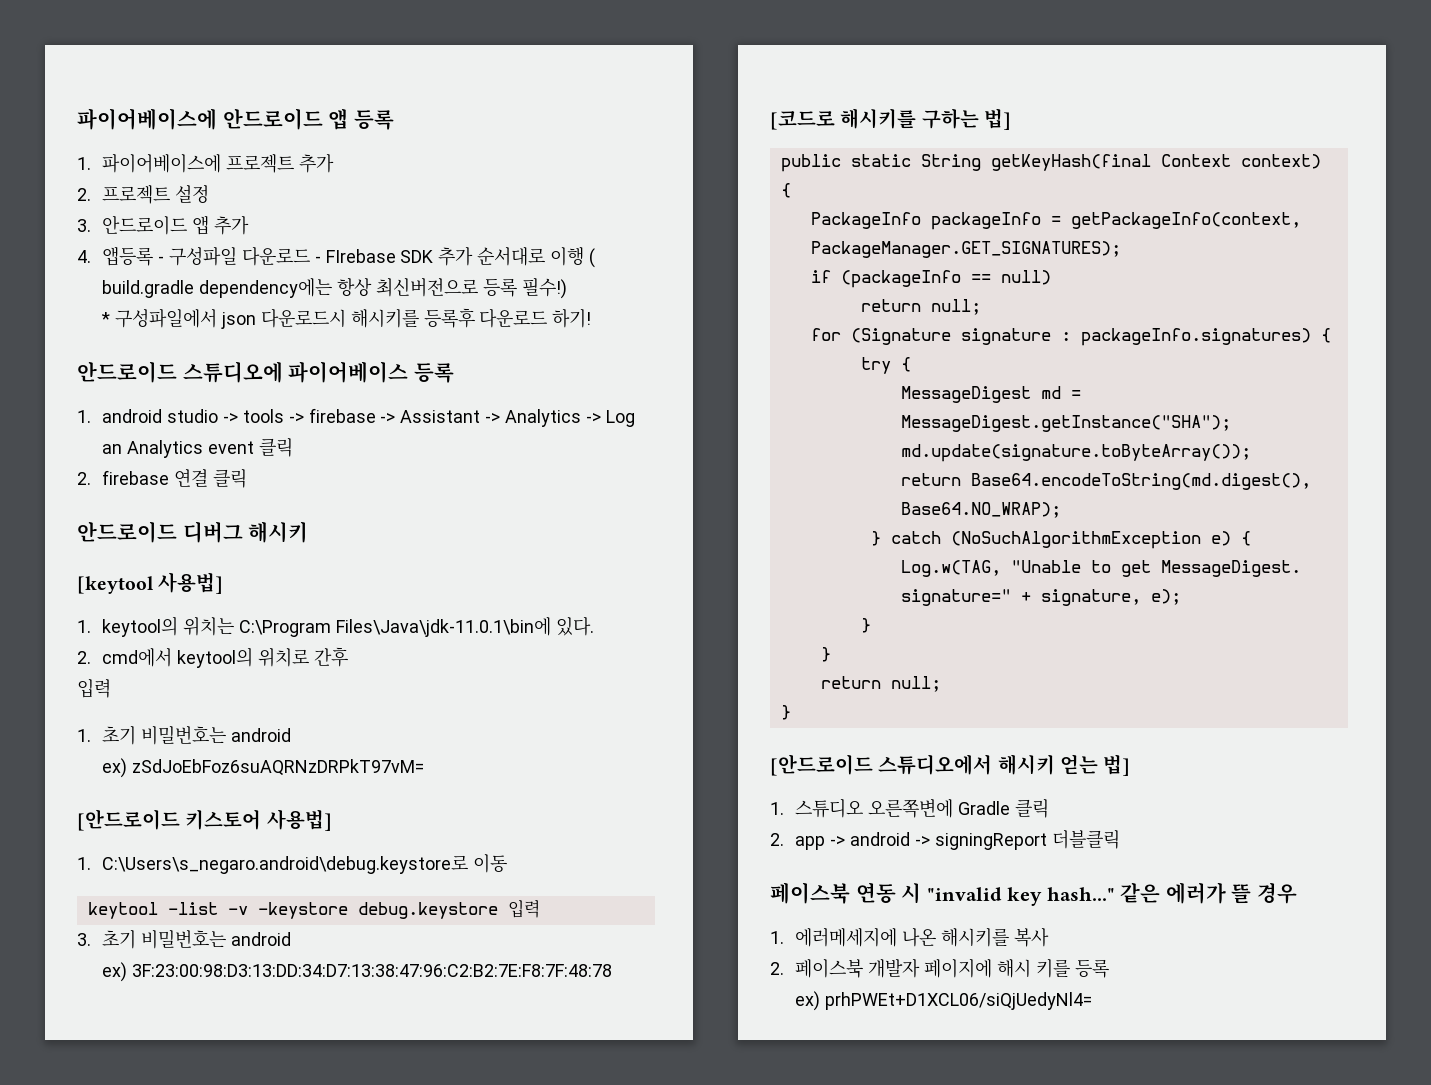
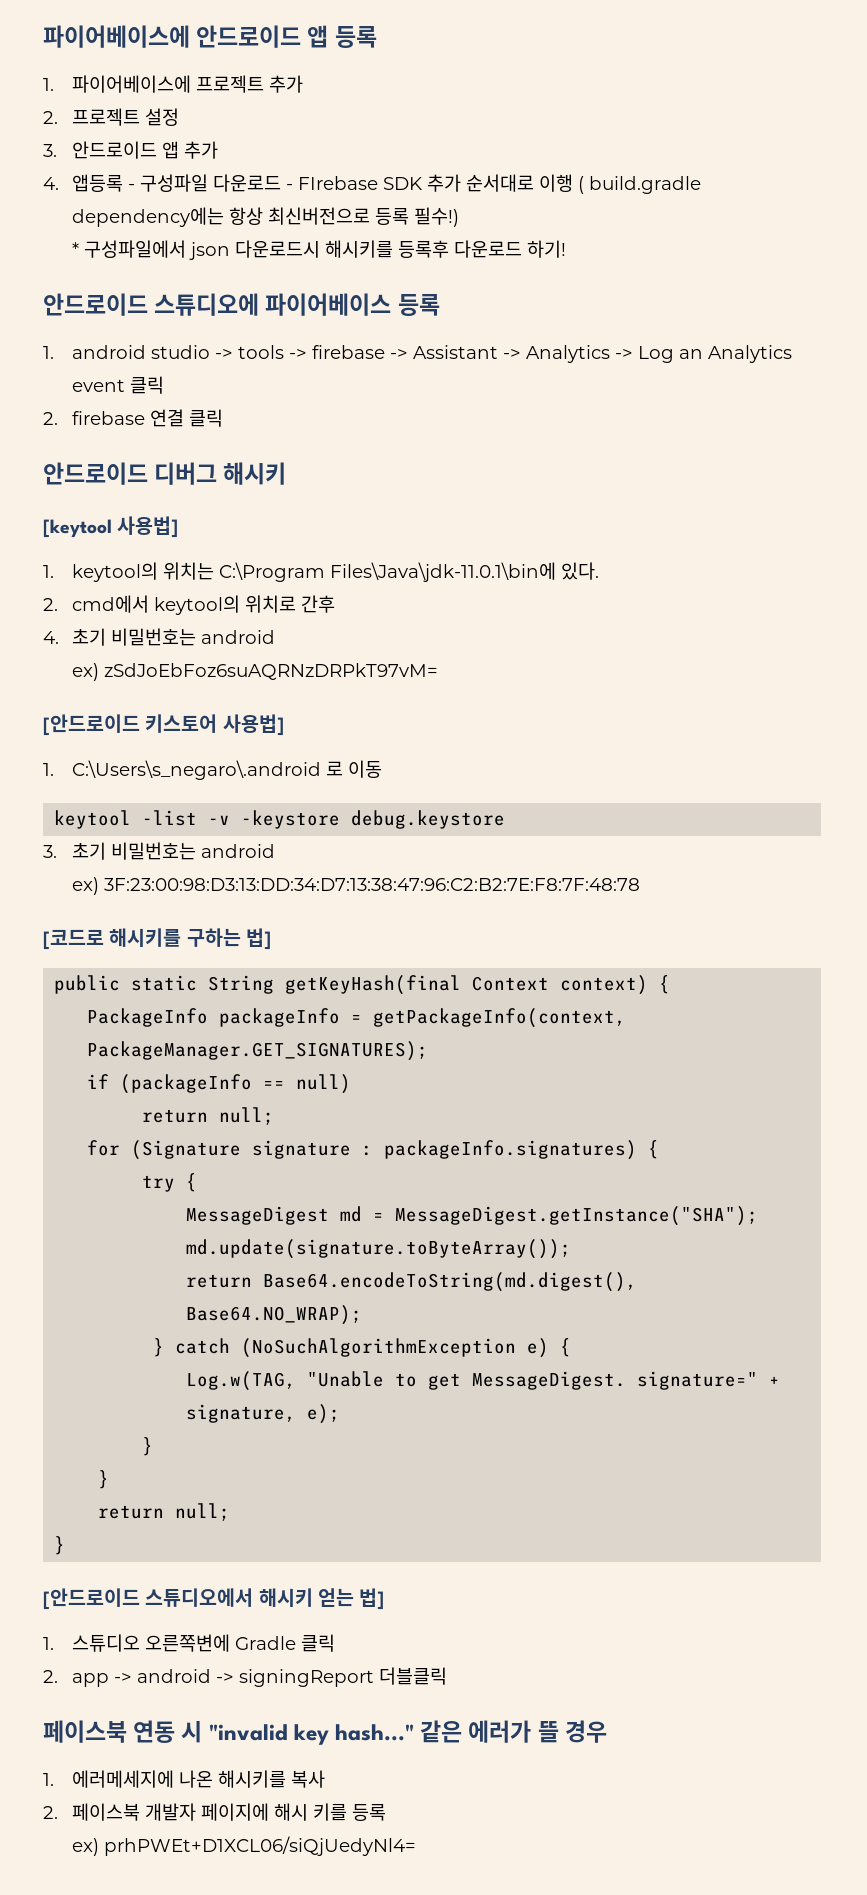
  2. cmd에서 keytool의 위치로 간후
- 입력
- 1. 초기 비밀번호는 android
+ 4. 초기 비밀번호는 android
- 1. C:\Users\s_negaro.android\debug.keystore로 이동
+ 1. C:\Users\s_negaro\.android 로 이동
- keytool -list -v -keystore debug.keystore 입력
+ keytool -list -v -keystore debug.keystore

